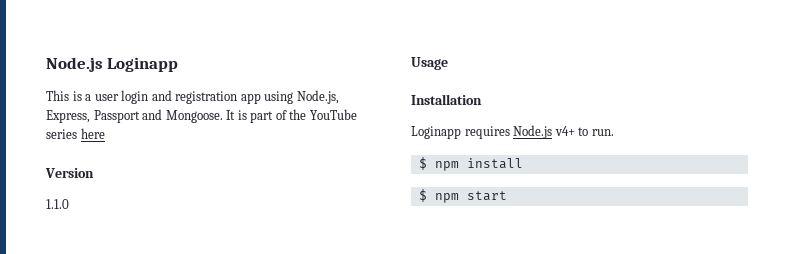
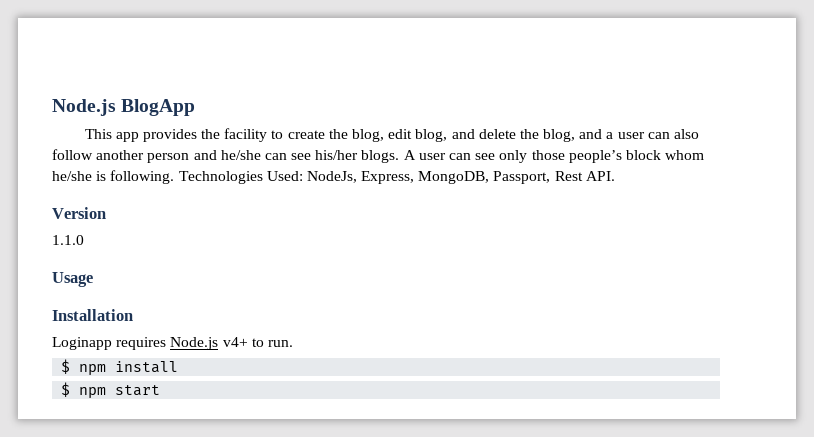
- Node.js Loginapp
+ Node.js BlogApp
- This is a user login and registration app using Node.js, Express, Passport and Mongoose. It is part of the YouTube series here
+ This app provides the facility to create the blog, edit blog, and delete the blog, and a user can also follow another person and he/she can see his/her blogs. A user can see only those people’s block whom he/she is following. Technologies Used: NodeJs, Express, MongoDB, Passport, Rest API.

